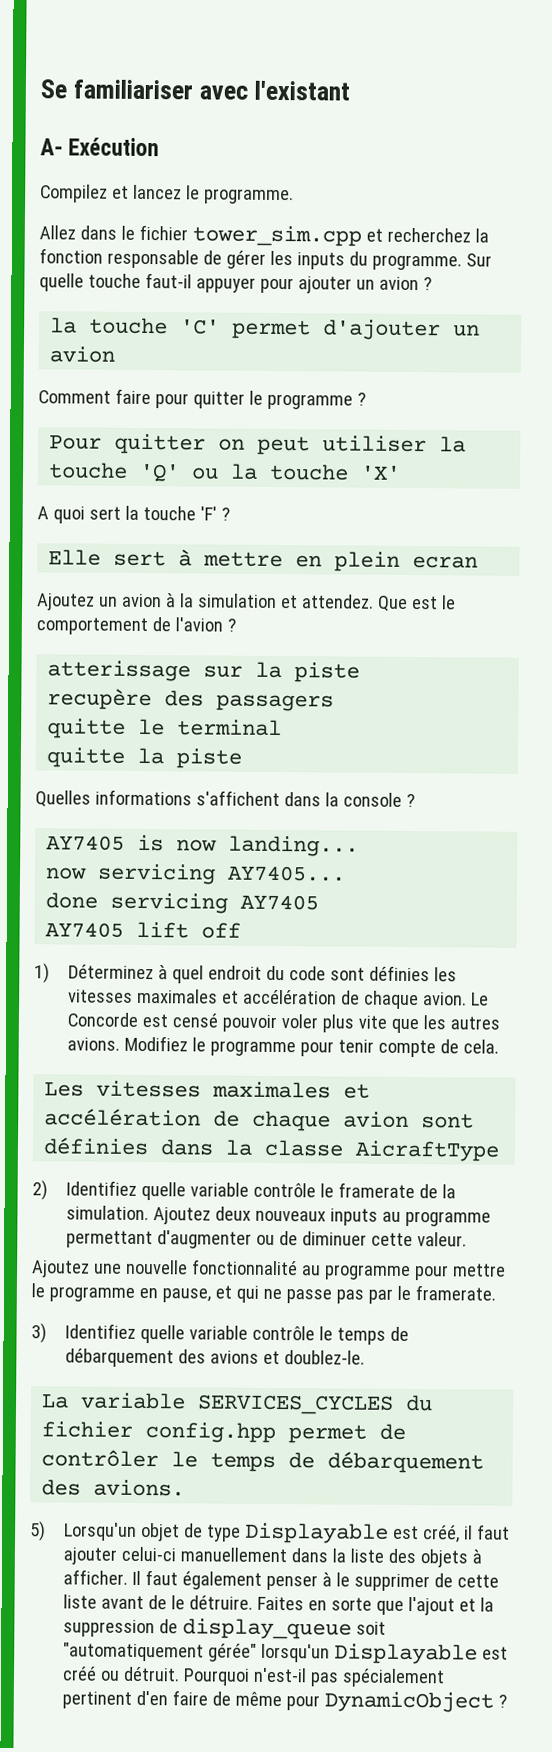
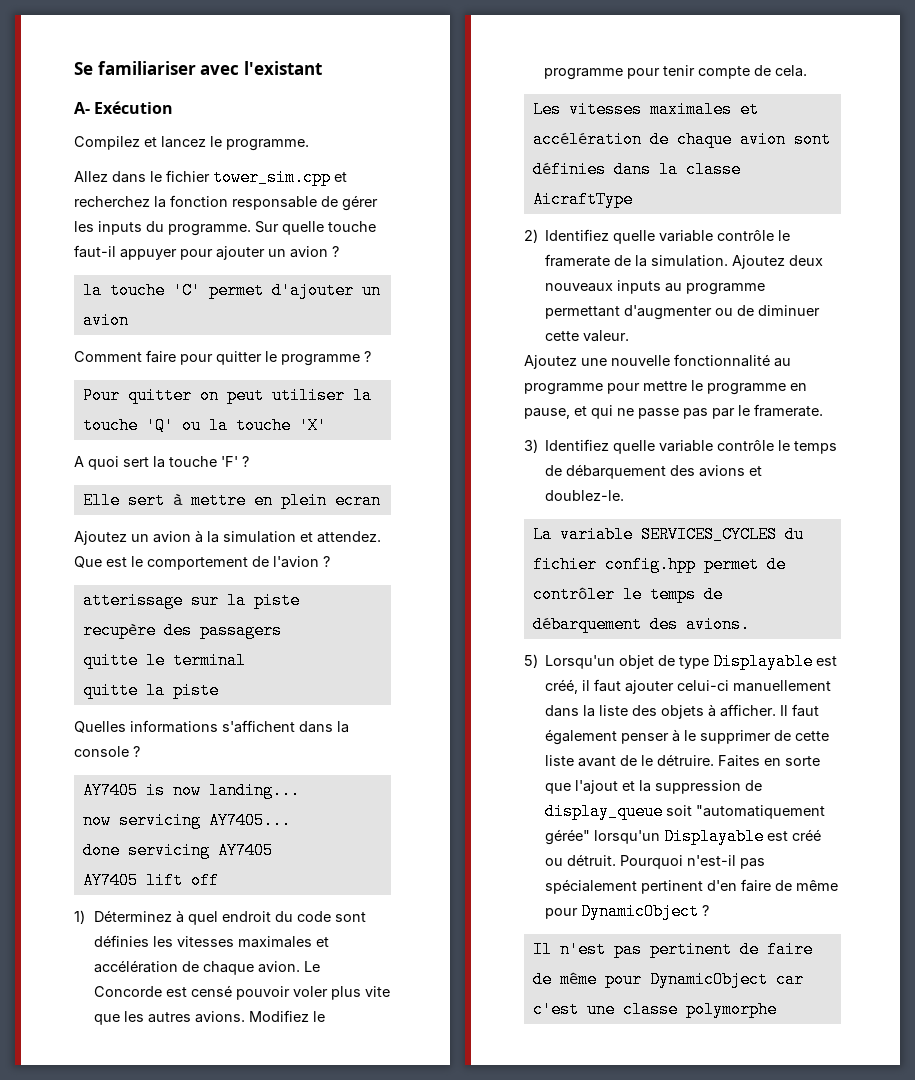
+ Il n'est pas pertinent de faire de même pour DynamicObject car c'est une classe polymorphe

